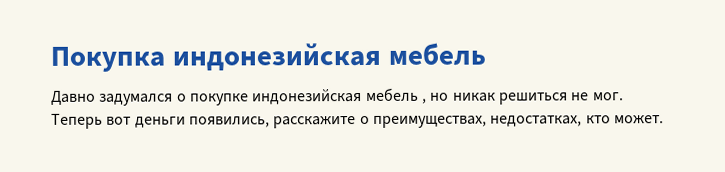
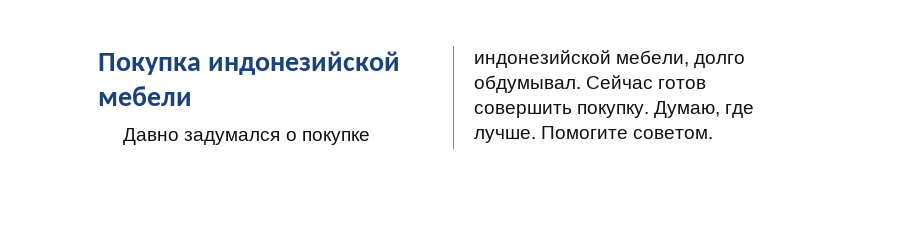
- Покупка индонезийская мебель
+ Покупка индонезийской мебели
- Давно задумался о покупке индонезийская мебель , но никак решиться не мог. Теперь вот деньги появились, расскажите о преимуществах, недостатках, кто может.
+ Давно задумался о покупке индонезийской мебели, долго обдумывал. Сейчас готов совершить покупку. Думаю, где лучше. Помогите советом.

